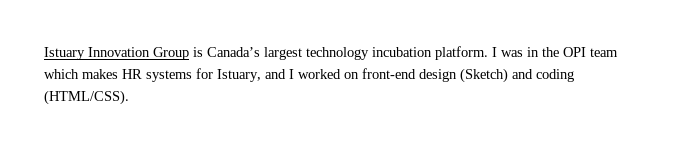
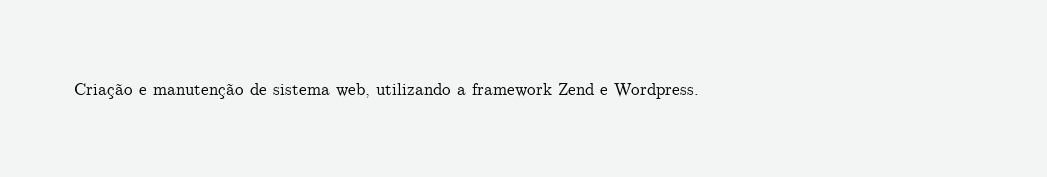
- Istuary Innovation Group is Canada’s largest technology incubation platform. I was in the OPI team which makes HR systems for Istuary, and I worked on front-end design (Sketch) and coding (HTML/CSS).
+ Criação e manutenção de sistema web, utilizando a framework Zend e Wordpress.

